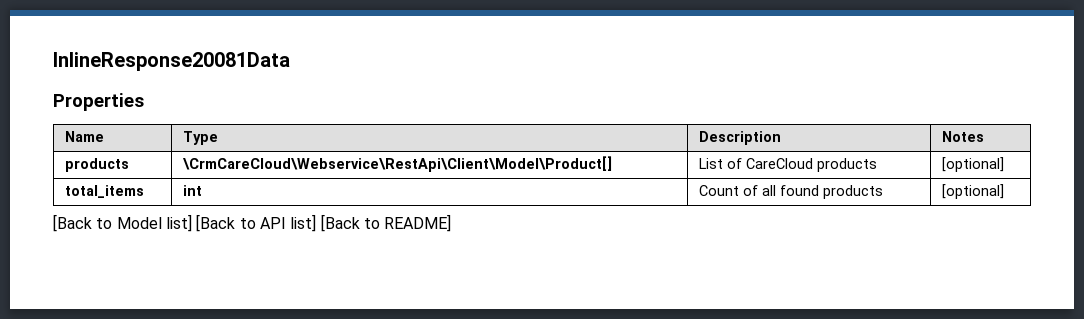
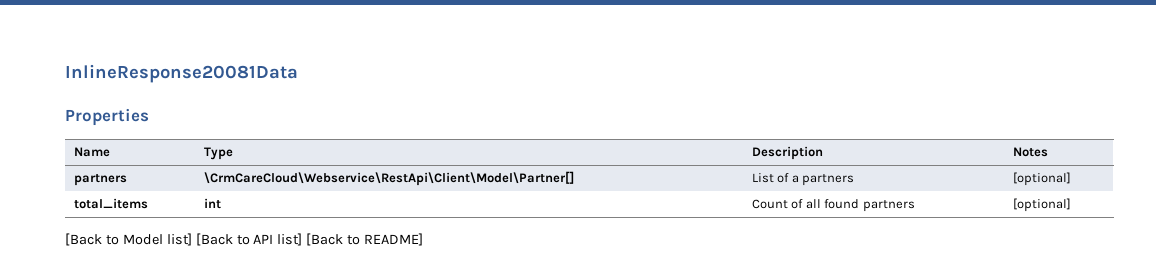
- products | \CrmCareCloud\Webservice\RestApi\Client\Model\Product[] | List of CareCloud products | [optional]
+ partners | \CrmCareCloud\Webservice\RestApi\Client\Model\Partner[] | List of a partners | [optional]
- total_items | int | Count of all found products | [optional]
+ total_items | int | Count of all found partners | [optional]

